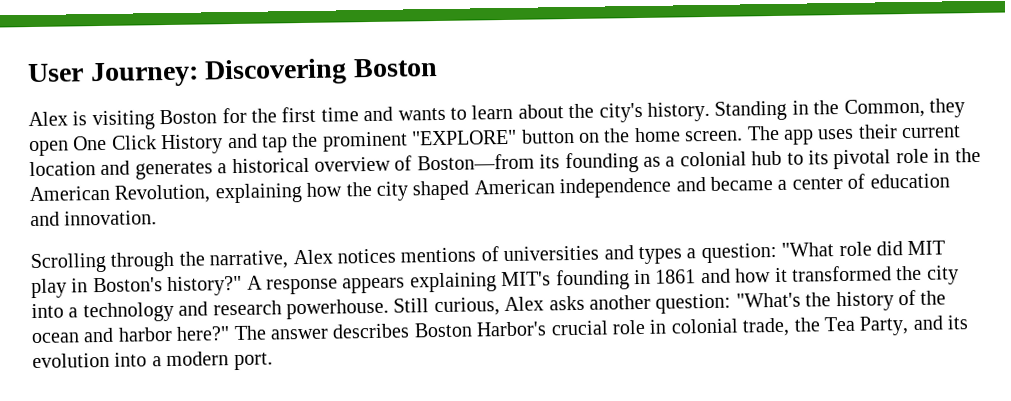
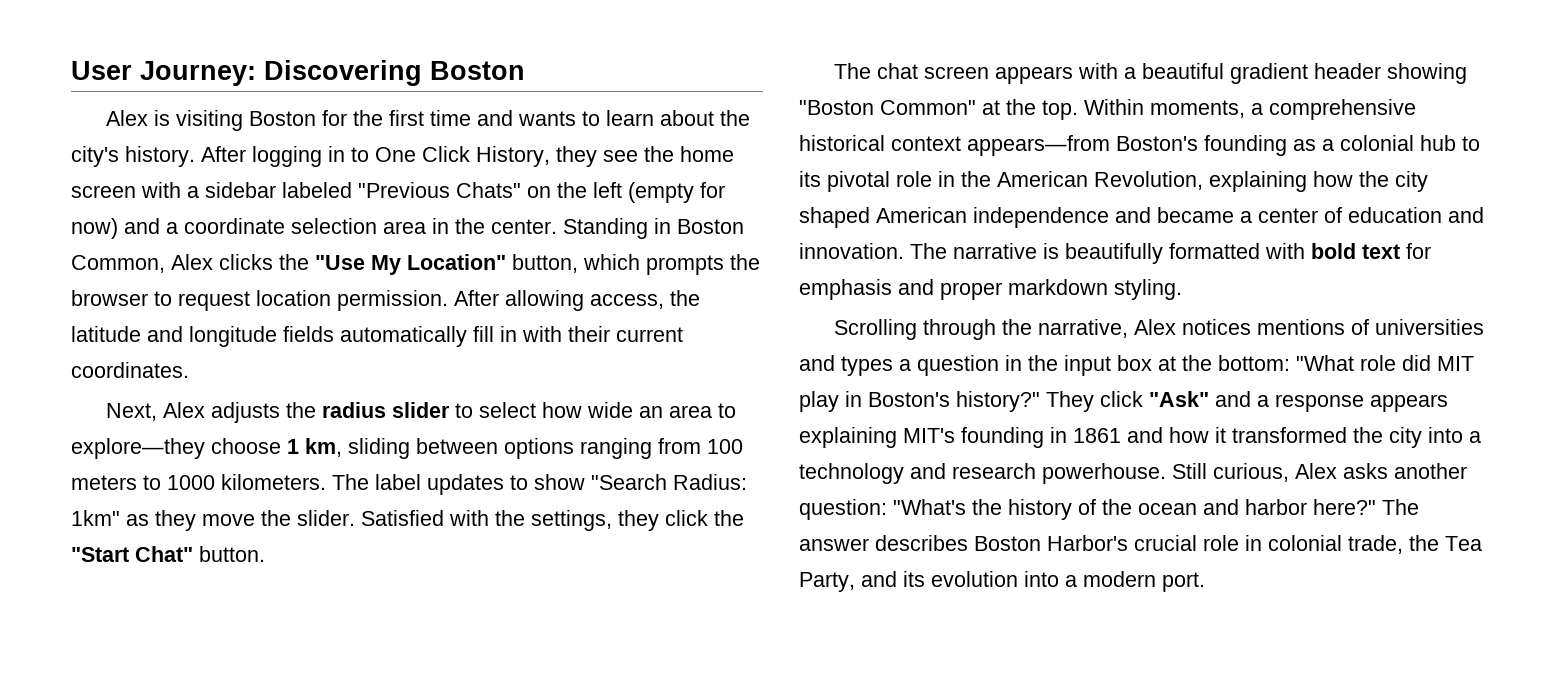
- Standing in the Common, they open One Click History and tap the prominent "EXPLORE" button on the home screen. The app uses their current location and generates a historical overview of Boston—from its founding as a colonial hub to its pivotal role in the American Revolution, explaining how the city shaped American independence and became a center of education and innovation.
+ After logging in to One Click History, they see the home screen with a sidebar labeled "Previous Chats" on the left (empty for now) and a coordinate selection area in the center. Standing in Boston Common, Alex clicks the "Use My Location" button, which prompts the browser to request location permission. After allowing access, the latitude and longitude fields automatically fill in with their current coordinates.
+ Next, Alex adjusts the radius slider to select how wide an area to explore—they choose 1 km, sliding between options ranging from 100 meters to 1000 kilometers. The label updates to show "Search Radius: 1km" as they move the slider. Satisfied with the settings, they click the "Start Chat" button.
+ The chat screen appears with a beautiful gradient header showing "Boston Common" at the top. Within moments, a comprehensive historical context appears—from Boston's founding as a colonial hub to its pivotal role in the American Revolution, explaining how the city shaped American independence and became a center of education and innovation. The narrative is beautifully formatted with bold text for emphasis and proper markdown styling.
- Scrolling through the narrative, Alex notices mentions of universities and types a question: "What role did MIT play in Boston's history?"
+ Scrolling through the narrative, Alex notices mentions of universities and types a question in the input box at the bottom: "What role did MIT play in Boston's history?"
- A response appears explaining MIT's founding in 1861 and how it transformed the city into a technology and research powerhouse.
+ They click "Ask" and a response appears explaining MIT's founding in 1861 and how it transformed the city into a technology and research powerhouse.

